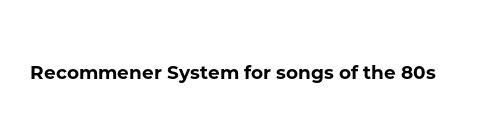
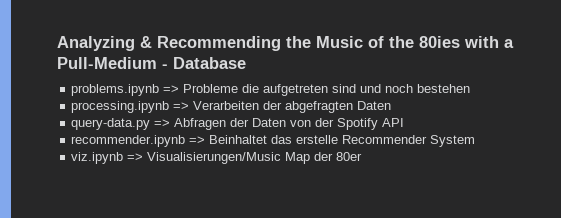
- Recommener System for songs of the 80s
+ Analyzing & Recommending the Music of the 80ies with a Pull-Medium - Database
+ problems.ipynb => Probleme die aufgetreten sind und noch bestehen
+ processing.ipynb => Verarbeiten der abgefragten Daten
+ query-data.py => Abfragen der Daten von der Spotify API
+ recommender.ipynb => Beinhaltet das erstelle Recommender System
+ viz.ipynb => Visualisierungen/Music Map der 80er

